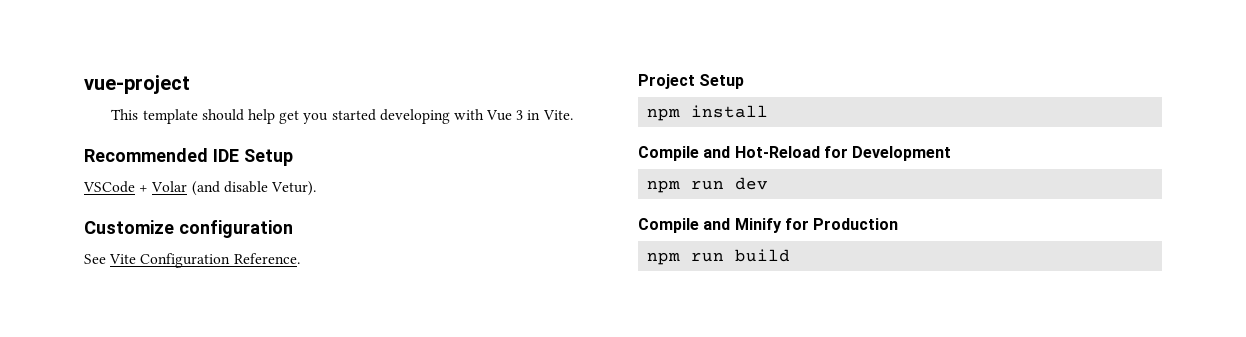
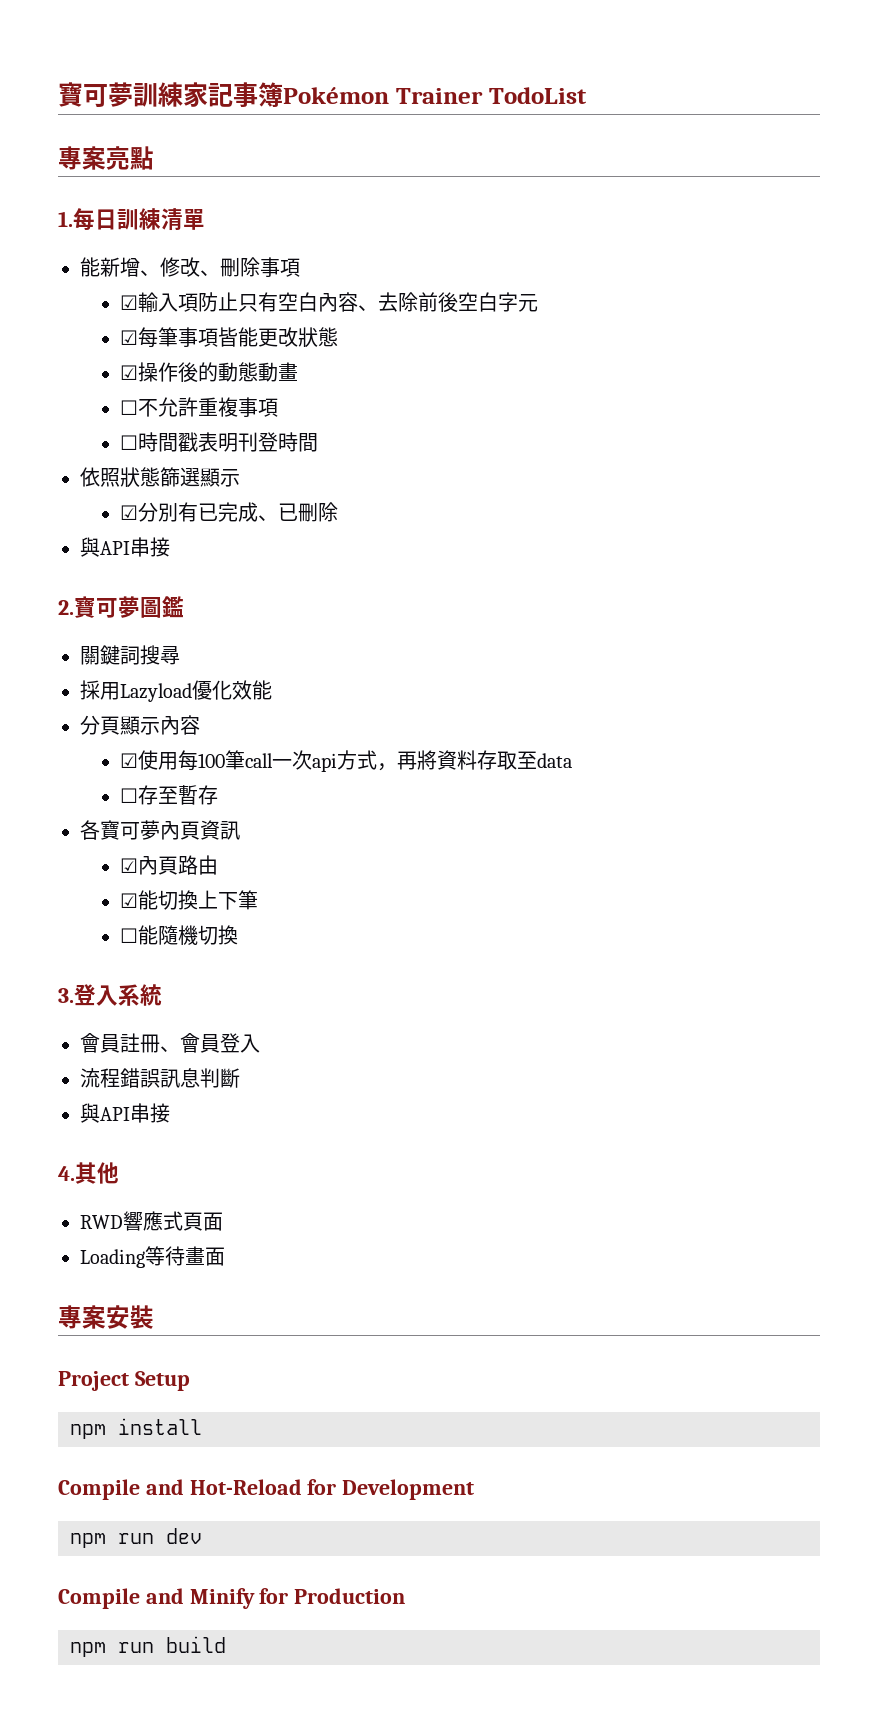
- vue-project
- This template should help get you started developing with Vue 3 in Vite.
- Recommended IDE Setup
- VSCode + Volar (and disable Vetur).
- Customize configuration
- See Vite Configuration Reference.
+ 寶可夢訓練家記事簿Pokémon Trainer TodoList
+ 專案亮點
+ 1.每日訓練清單
+ 能新增、修改、刪除事項
+ ☑輸入項防止只有空白內容、去除前後空白字元
+ ☑每筆事項皆能更改狀態
+ ☑操作後的動態動畫
+ ☐不允許重複事項
+ ☐時間戳表明刊登時間
+ 依照狀態篩選顯示
+ ☑分別有已完成、已刪除
+ 與API串接
+ 2.寶可夢圖鑑
+ 關鍵詞搜尋
+ 採用Lazyload優化效能
+ 分頁顯示內容
+ ☑使用每100筆call一次api方式，再將資料存取至data
+ ☐存至暫存
+ 各寶可夢內頁資訊
+ ☑內頁路由
+ ☑能切換上下筆
+ ☐能隨機切換
+ 3.登入系統
+ 會員註冊、會員登入
+ 流程錯誤訊息判斷
+ 與API串接
+ 4.其他
+ RWD響應式頁面
+ Loading等待畫面
+ 專案安裝

